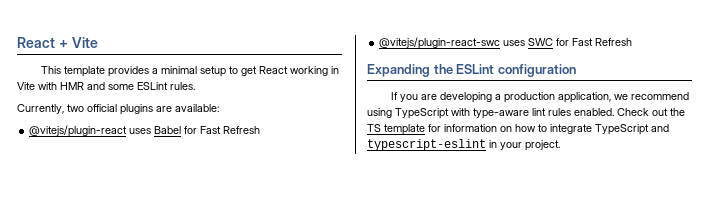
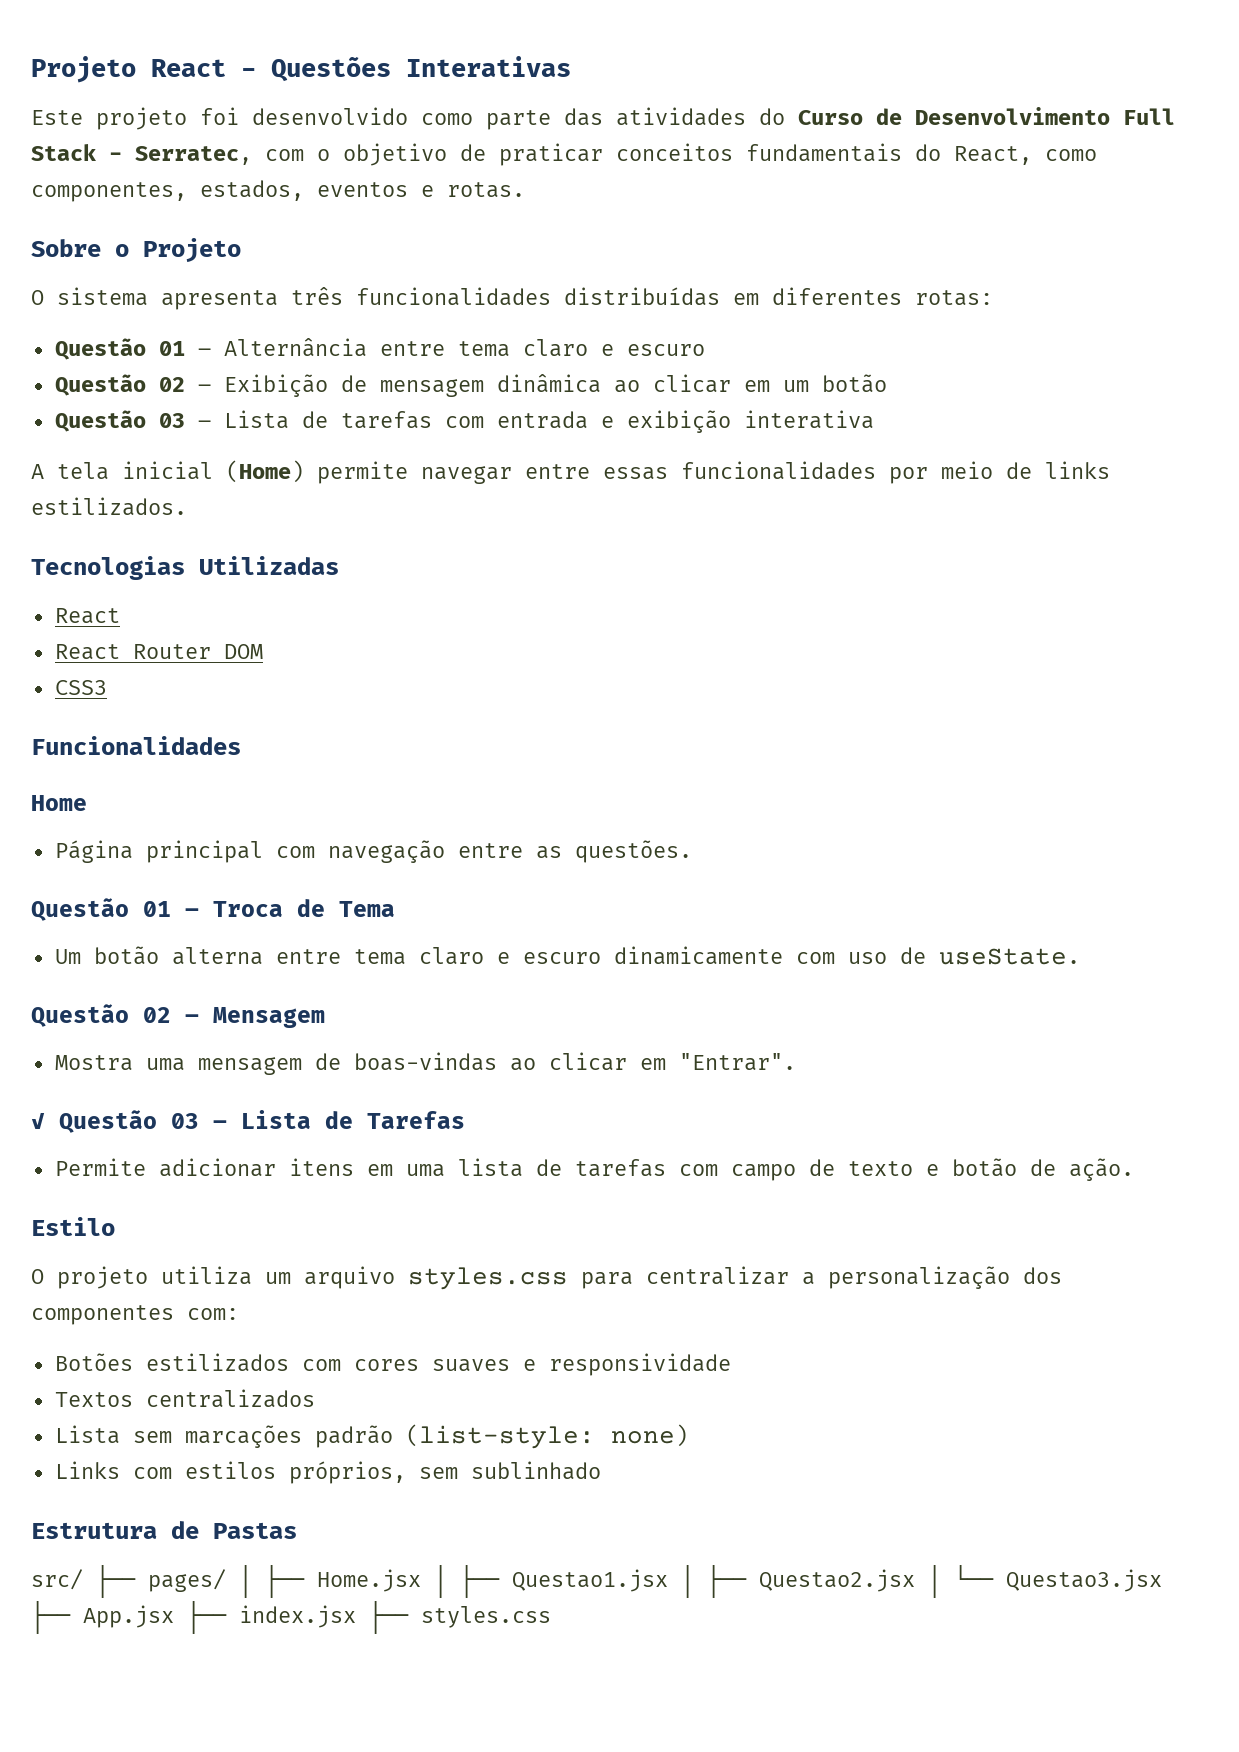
- React + Vite
- This template provides a minimal setup to get React working in Vite with HMR and some ESLint rules.
- Currently, two official plugins are available:
- @vitejs/plugin-react uses Babel for Fast Refresh
- @vitejs/plugin-react-swc uses SWC for Fast Refresh
- Expanding the ESLint configuration
- If you are developing a production application, we recommend using TypeScript with type-aware lint rules enabled. Check out the TS template for information on how to integrate TypeScript and typescript-eslint in your project.
+ Projeto React - Questões Interativas
+ Este projeto foi desenvolvido como parte das atividades do Curso de Desenvolvimento Full Stack - Serratec, com o objetivo de praticar conceitos fundamentais do React, como componentes, estados, eventos e rotas.
+ Sobre o Projeto
+ O sistema apresenta três funcionalidades distribuídas em diferentes rotas:
+ Questão 01 – Alternância entre tema claro e escuro
+ Questão 02 – Exibição de mensagem dinâmica ao clicar em um botão
+ Questão 03 – Lista de tarefas com entrada e exibição interativa
+ A tela inicial (Home) permite navegar entre essas funcionalidades por meio de links estilizados.
+ Tecnologias Utilizadas
+ React
+ React Router DOM
+ CSS3
+ Funcionalidades
+ Home
+ Página principal com navegação entre as questões.
+ Questão 01 – Troca de Tema
+ Um botão alterna entre tema claro e escuro dinamicamente com uso de useState.
+ Questão 02 – Mensagem
+ Mostra uma mensagem de boas-vindas ao clicar em "Entrar".
+ ✓ Questão 03 – Lista de Tarefas
+ Permite adicionar itens em uma lista de tarefas com campo de texto e botão de ação.
+ Estilo
+ O projeto utiliza um arquivo styles.css para centralizar a personalização dos componentes com:
+ Botões estilizados com cores suaves e responsividade
+ Textos centralizados
+ Lista sem marcações padrão (list-style: none)
+ Links com estilos próprios, sem sublinhado
+ Estrutura de Pastas
+ src/ ├── pages/ │ ├── Home.jsx │ ├── Questao1.jsx │ ├── Questao2.jsx │ └── Questao3.jsx ├── App.jsx ├── index.jsx ├── styles.css

